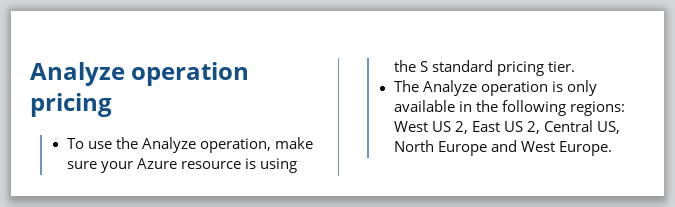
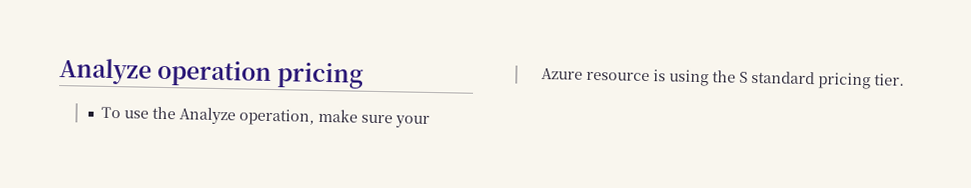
- The Analyze operation is only available in the following regions: West US 2, East US 2, Central US, North Europe and West Europe.

